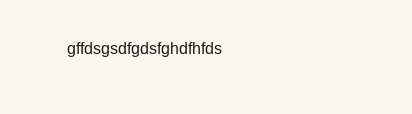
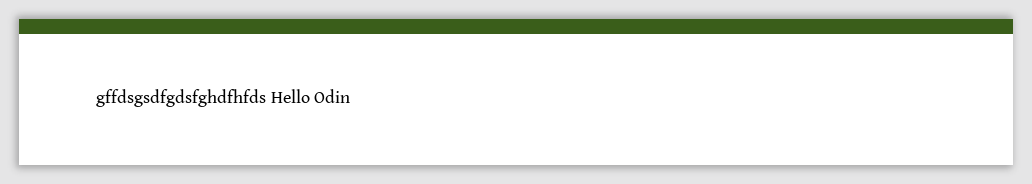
- gffdsgsdfgdsfghdfhfds
+ gffdsgsdfgdsfghdfhfds Hello Odin

